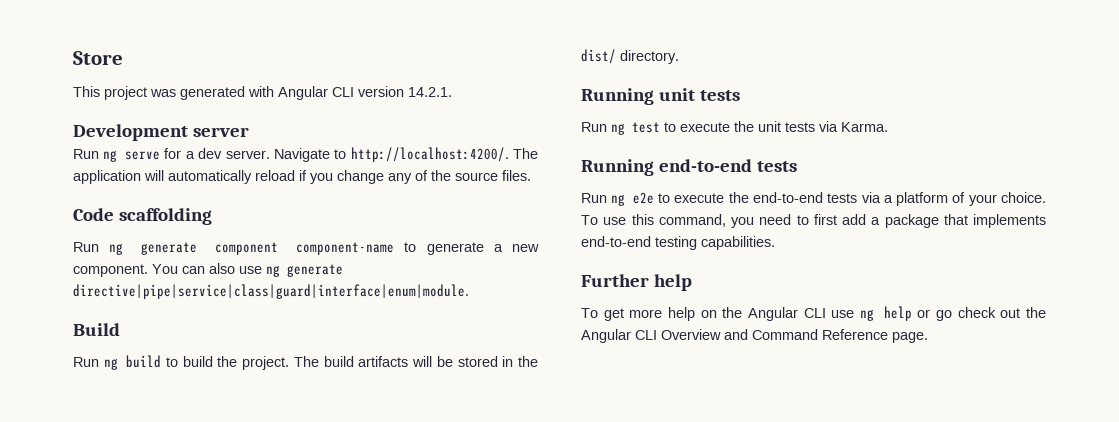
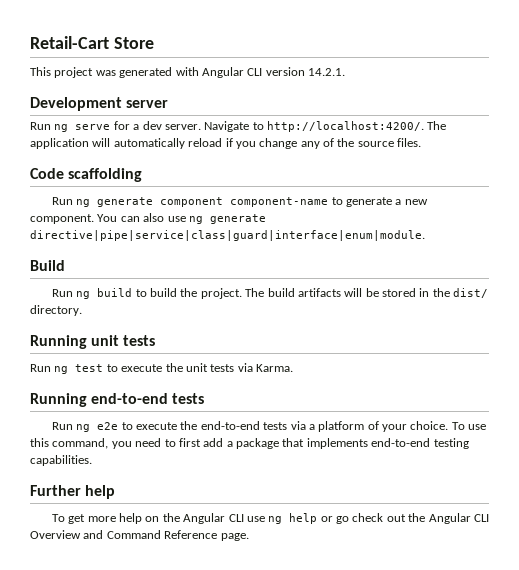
- Store
+ Retail-Cart Store

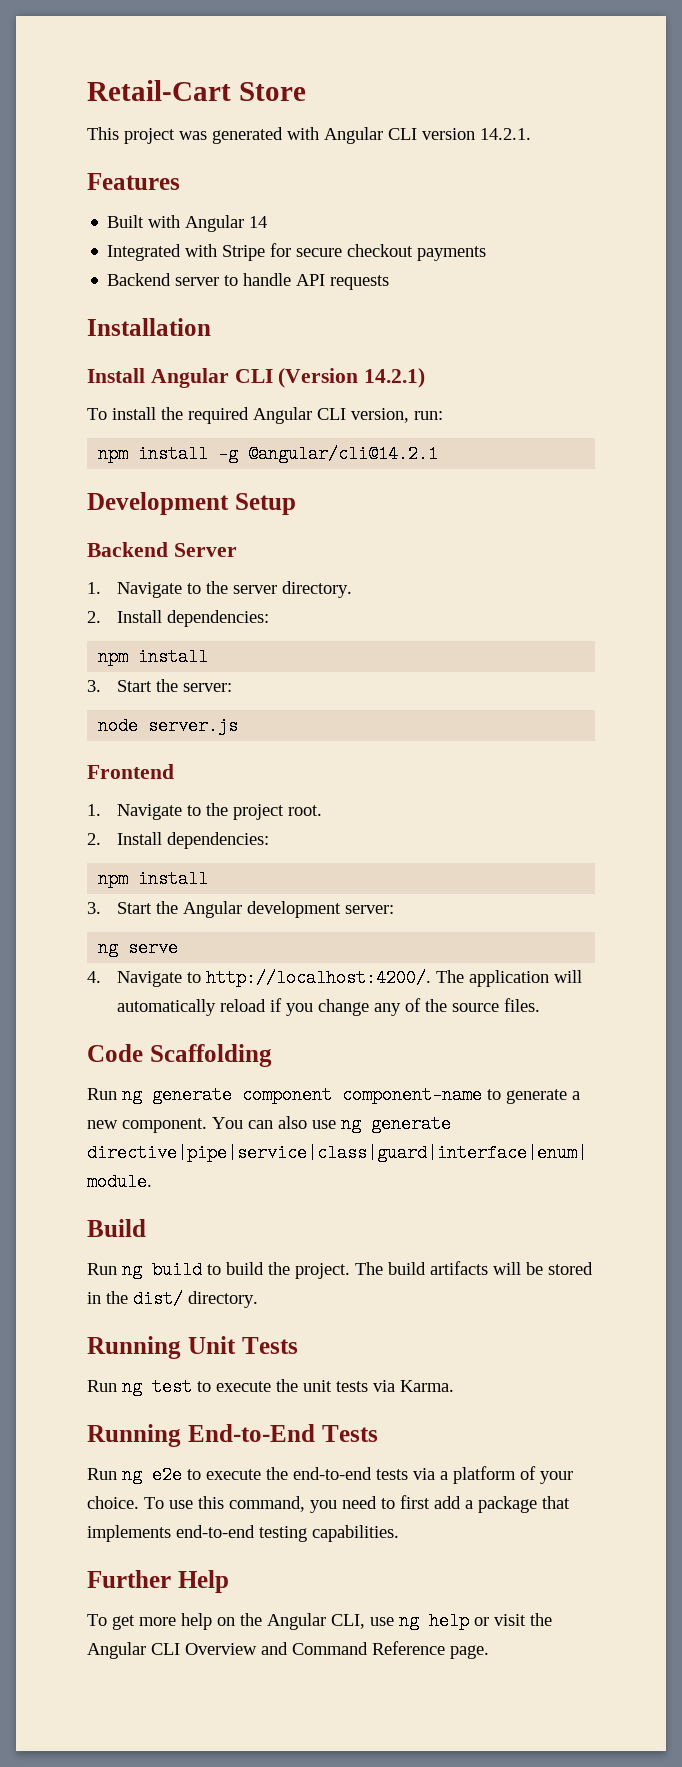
- Development server
- Run ng serve for a dev server. Navigate to http://localhost:4200/.
+ Features
+ Built with Angular 14
+ Integrated with Stripe for secure checkout payments
+ Backend server to handle API requests
+ Installation
+ Install Angular CLI (Version 14.2.1)
+ To install the required Angular CLI version, run:
+ npm install -g @angular/cli@14.2.1
+ Development Setup
+ Backend Server
+ 1. Navigate to the server directory.
+ 2. Install dependencies:
+ npm install
+ 3. Start the server:
+ node server.js
+ Frontend
+ 1. Navigate to the project root.
+ 2. Install dependencies:
+ npm install
+ 3. Start the Angular development server:
+ ng serve
+ 4. Navigate to http://localhost:4200/.
- Code scaffolding
+ Code Scaffolding
- Running unit tests
+ Running Unit Tests
- Running end-to-end tests
+ Running End-to-End Tests
- Further help
+ Further Help
- To get more help on the Angular CLI use ng help or go check out the Angular CLI Overview and Command Reference page.
+ To get more help on the Angular CLI, use ng help or visit the Angular CLI Overview and Command Reference page.

